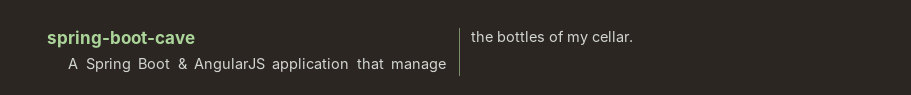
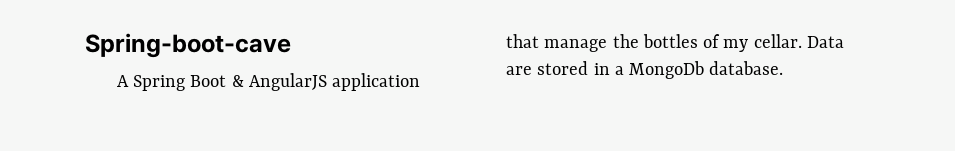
- spring-boot-cave
+ Spring-boot-cave
+ Data are stored in a MongoDb database.

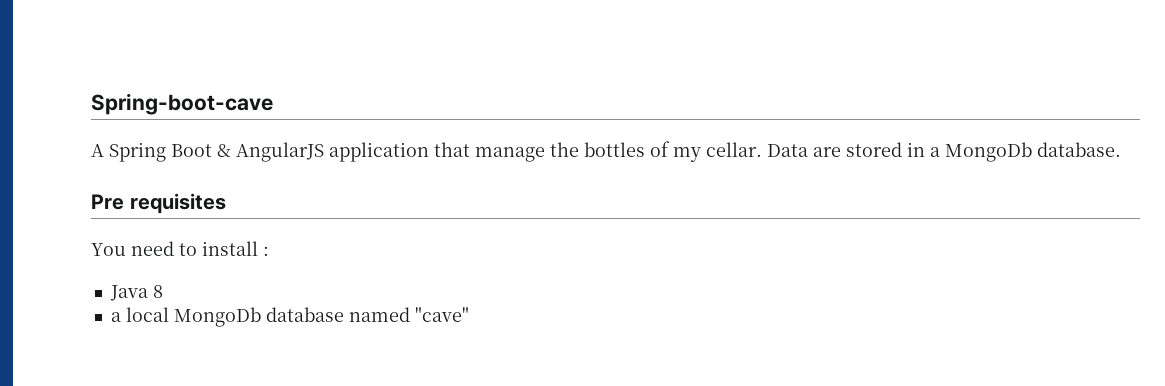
+ Pre requisites
+ You need to install :
+ Java 8
+ a local MongoDb database named "cave"

